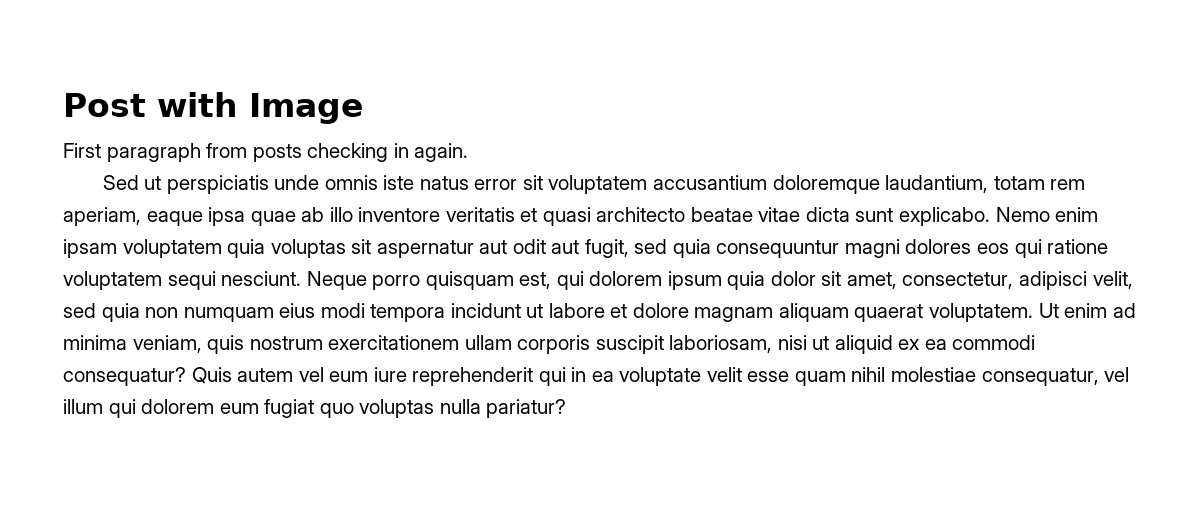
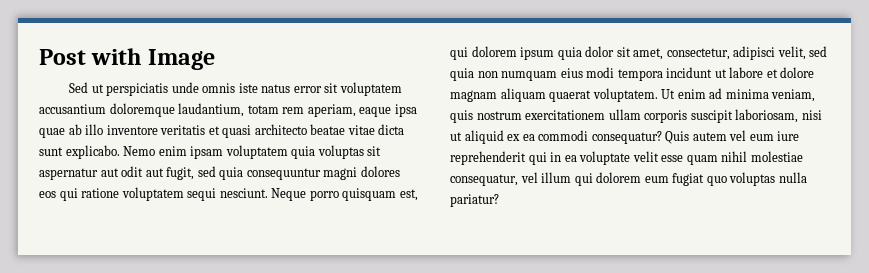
- First paragraph from posts checking in again.

